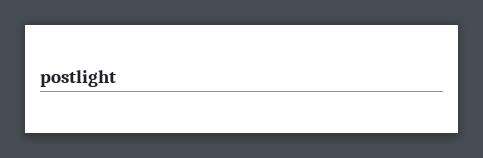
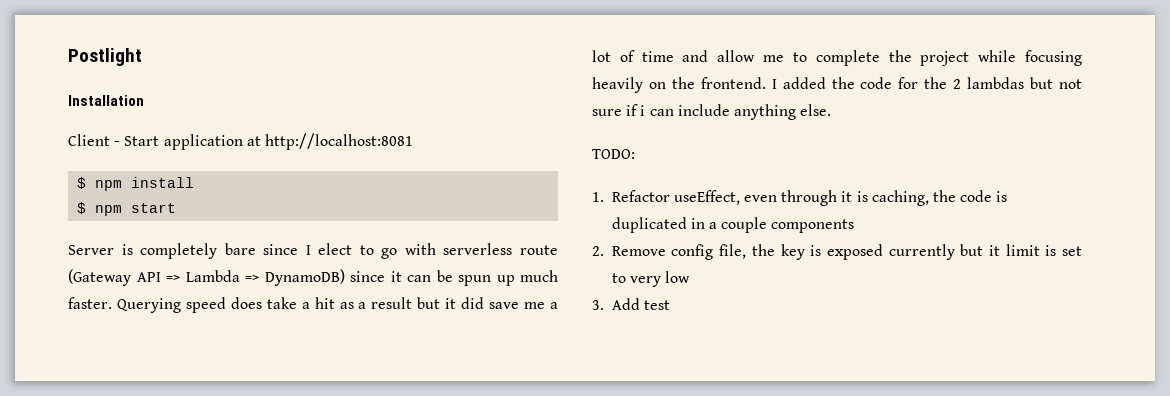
- postlight
+ Postlight
+ Installation
+ Client - Start application at http://localhost:8081
+ $ npm install
+ $ npm start
+ Server is completely bare since I elect to go with serverless route (Gateway API => Lambda => DynamoDB) since it can be spun up much faster. Querying speed does take a hit as a result but it did save me a lot of time and allow me to complete the project while focusing heavily on the frontend. I added the code for the 2 lambdas but not sure if i can include anything else.
+ TODO:
+ 1. Refactor useEffect, even through it is caching, the code is duplicated in a couple components
+ 2. Remove config file, the key is exposed currently but it limit is set to very low
+ 3. Add test

